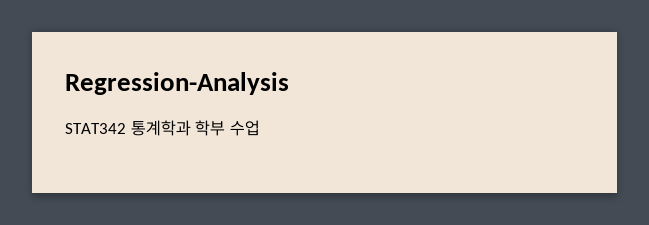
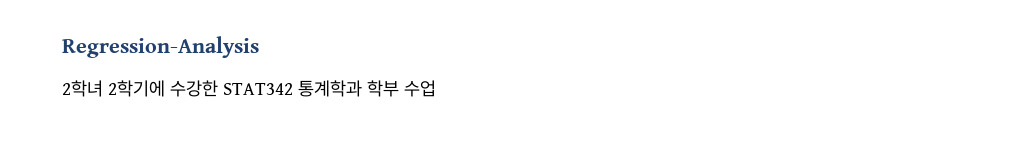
- STAT342 통계학과 학부 수업
+ 2학녀 2학기에 수강한 STAT342 통계학과 학부 수업

